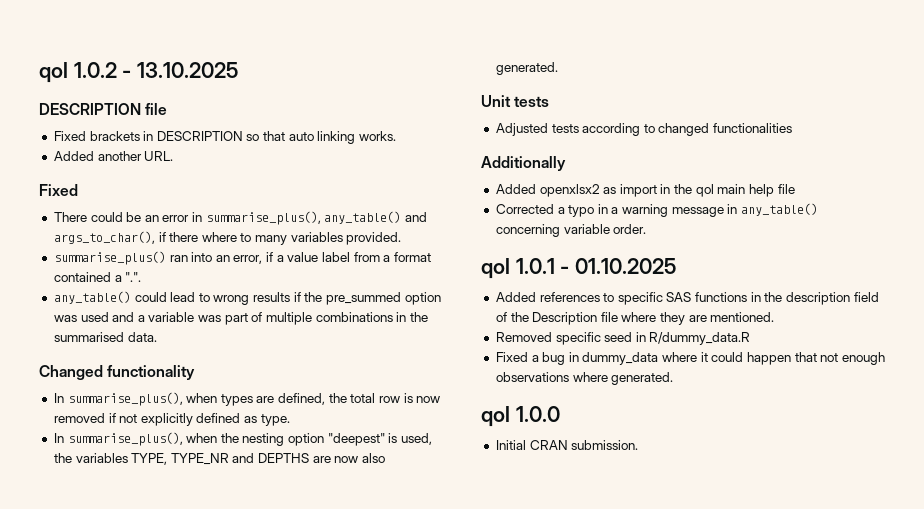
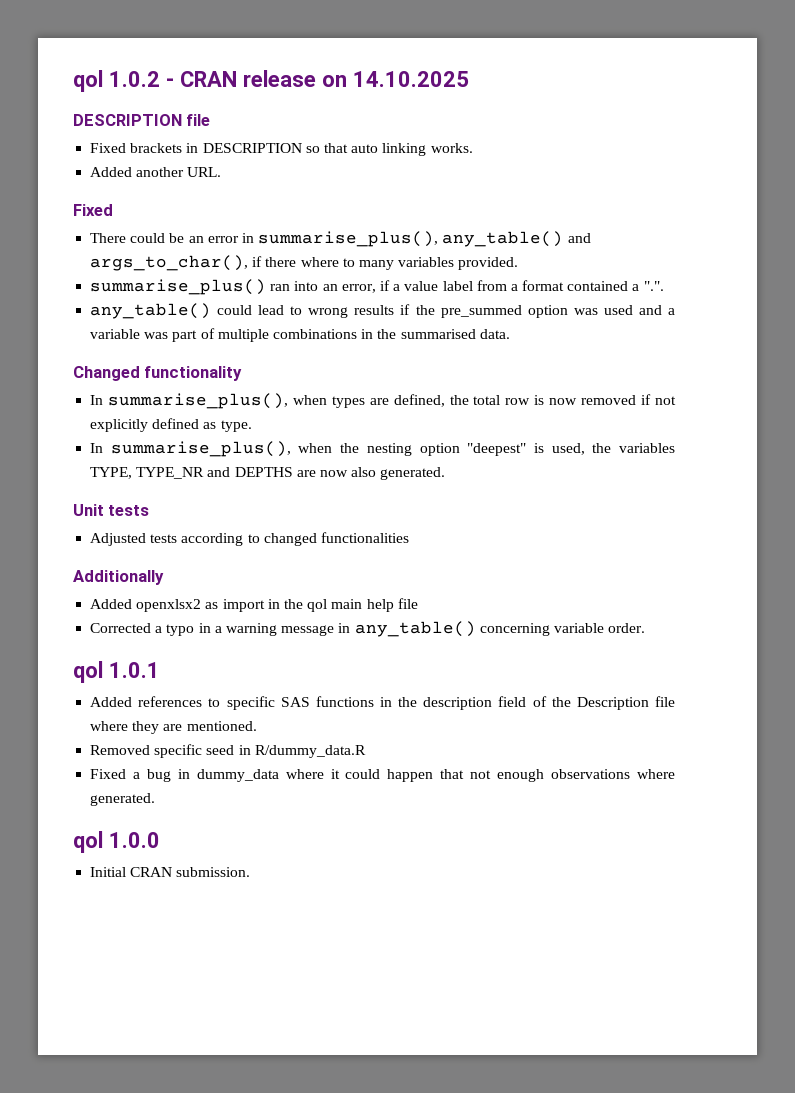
- qol 1.0.2 - 13.10.2025
+ qol 1.0.2 - CRAN release on 14.10.2025
- qol 1.0.1 - 01.10.2025
+ qol 1.0.1

